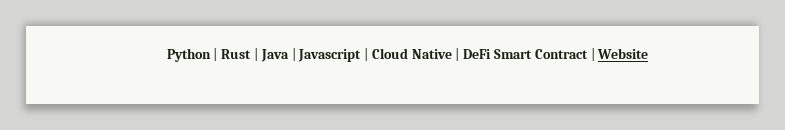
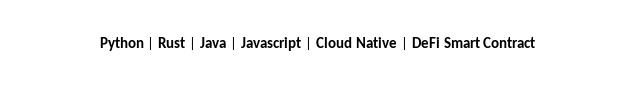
- Python | Rust | Java | Javascript | Cloud Native | DeFi Smart Contract | Website
+ Python | Rust | Java | Javascript | Cloud Native | DeFi Smart Contract

